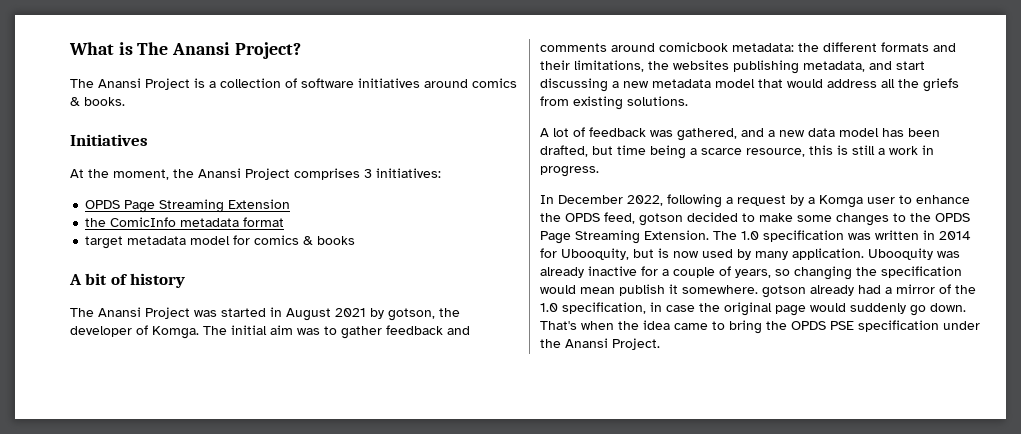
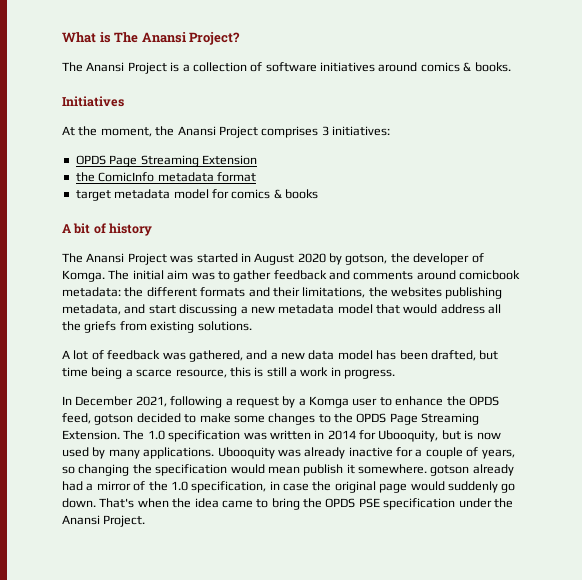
- The Anansi Project was started in August 2021 by gotson, the developer of Komga.
+ The Anansi Project was started in August 2020 by gotson, the developer of Komga.
- In December 2022, following a request by a Komga user to enhance the OPDS feed, gotson decided to make some changes to the OPDS Page Streaming Extension.
+ In December 2021, following a request by a Komga user to enhance the OPDS feed, gotson decided to make some changes to the OPDS Page Streaming Extension.
- The 1.0 specification was written in 2014 for Ubooquity, but is now used by many application.
+ The 1.0 specification was written in 2014 for Ubooquity, but is now used by many applications.

